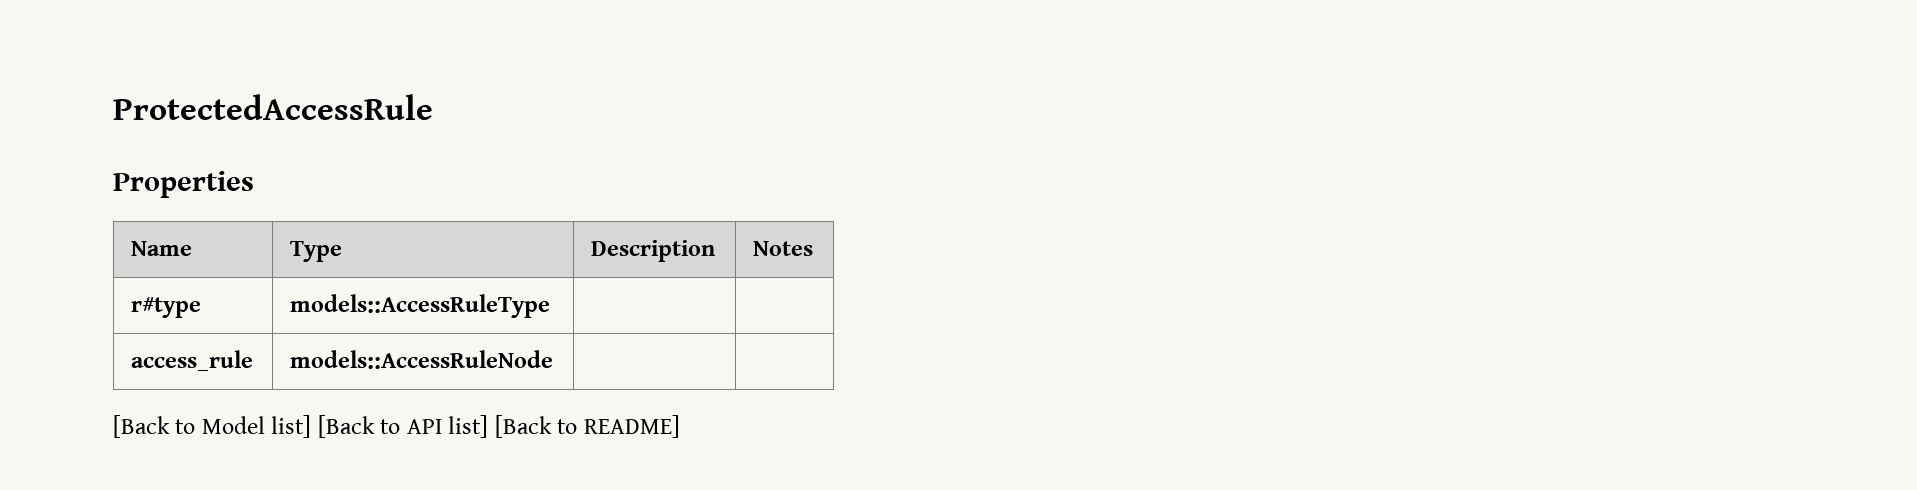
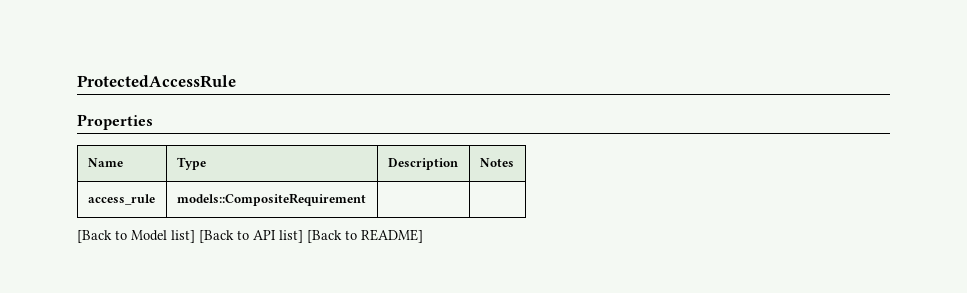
- r#type | models::AccessRuleType | |
- access_rule | models::AccessRuleNode | |
+ access_rule | models::CompositeRequirement | |

